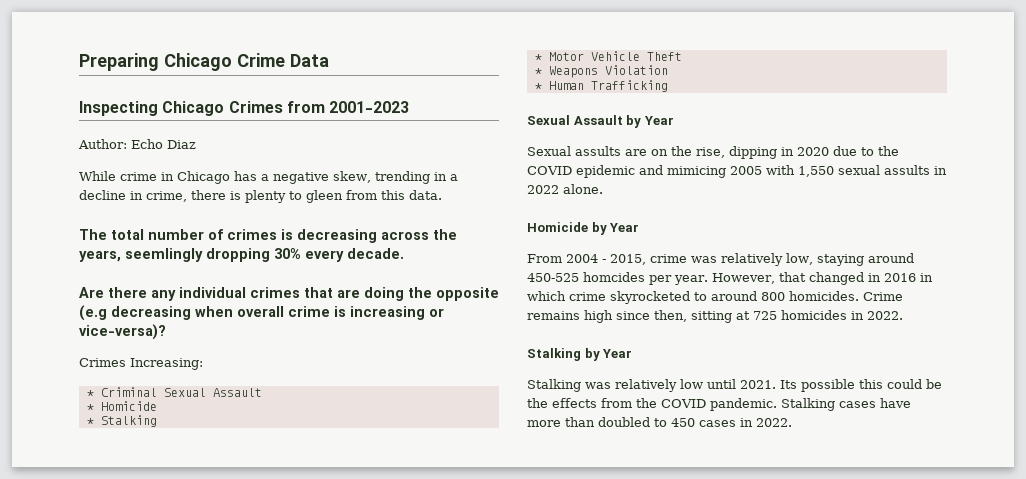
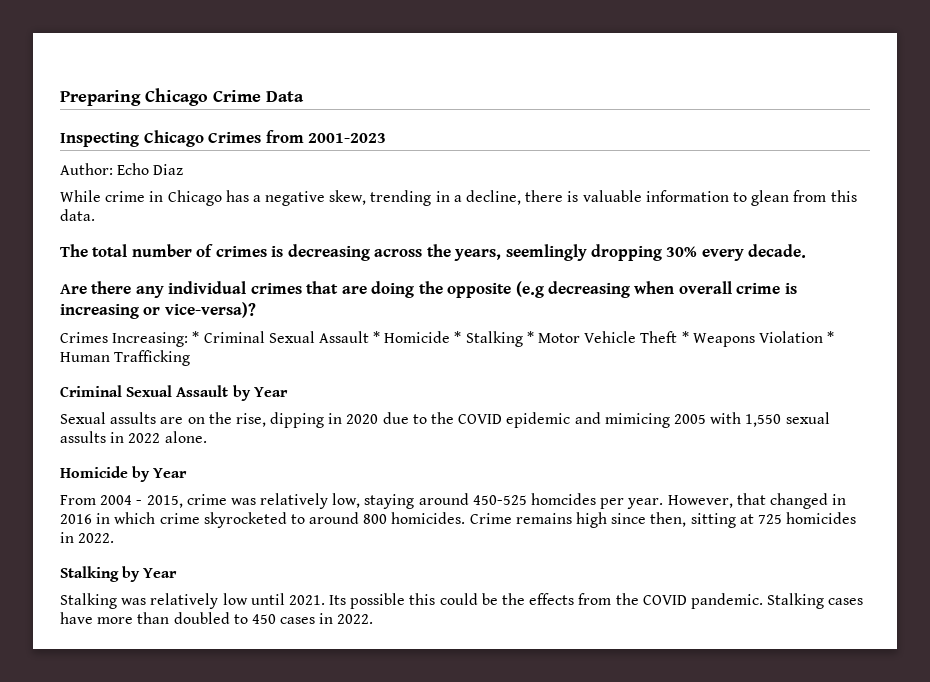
- While crime in Chicago has a negative skew, trending in a decline in crime, there is plenty to gleen from this data.
+ While crime in Chicago has a negative skew, trending in a decline, there is valuable information to glean from this data.
- Crimes Increasing:
- * Criminal Sexual Assault
- * Homicide
- * Stalking
- * Motor Vehicle Theft
- * Weapons Violation
- * Human Trafficking
+ Crimes Increasing: * Criminal Sexual Assault * Homicide * Stalking * Motor Vehicle Theft * Weapons Violation * Human Trafficking
- Sexual Assault by Year
+ Criminal Sexual Assault by Year

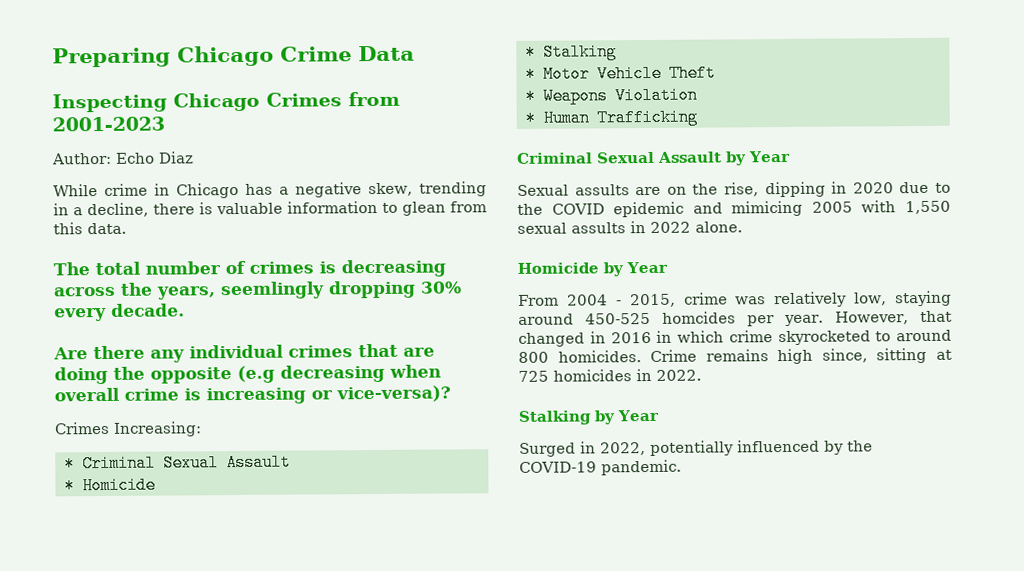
- Crimes Increasing: * Criminal Sexual Assault * Homicide * Stalking * Motor Vehicle Theft * Weapons Violation * Human Trafficking
+ Crimes Increasing:
+ * Criminal Sexual Assault
+ * Homicide
+ * Stalking
+ * Motor Vehicle Theft
+ * Weapons Violation
+ * Human Trafficking
- Crime remains high since then, sitting at 725 homicides in 2022.
+ Crime remains high since, sitting at 725 homicides in 2022.
- Stalking was relatively low until 2021. Its possible this could be the effects from the COVID pandemic. Stalking cases have more than doubled to 450 cases in 2022.
+ Surged in 2022, potentially influenced by the COVID-19 pandemic.

